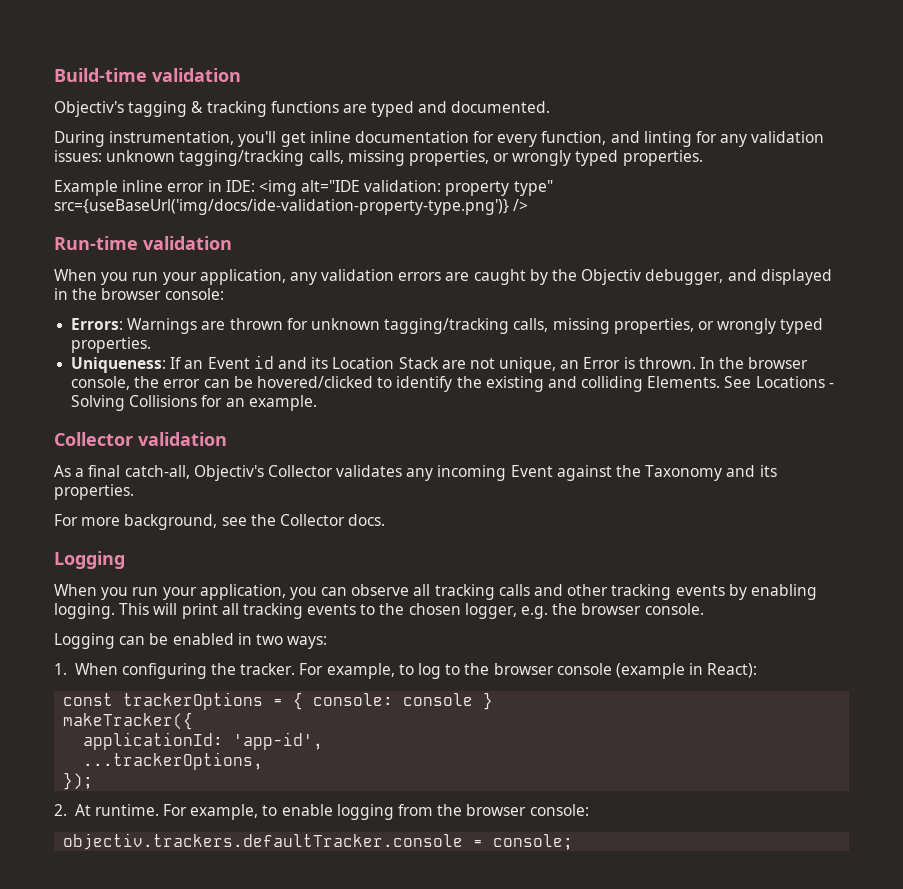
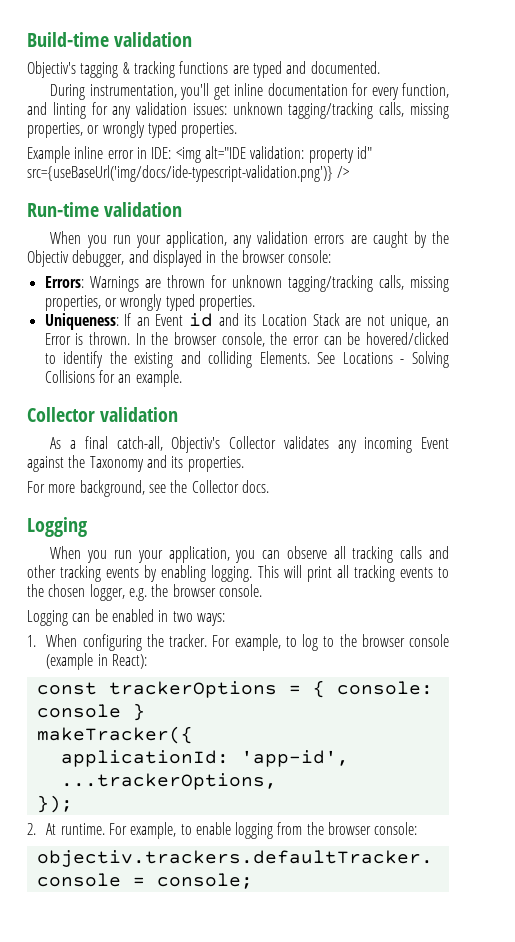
- Example inline error in IDE: <img alt="IDE validation: property type" src={useBaseUrl('img/docs/ide-validation-property-type.png')} />
+ Example inline error in IDE: <img alt="IDE validation: property id" src={useBaseUrl('img/docs/ide-typescript-validation.png')} />

